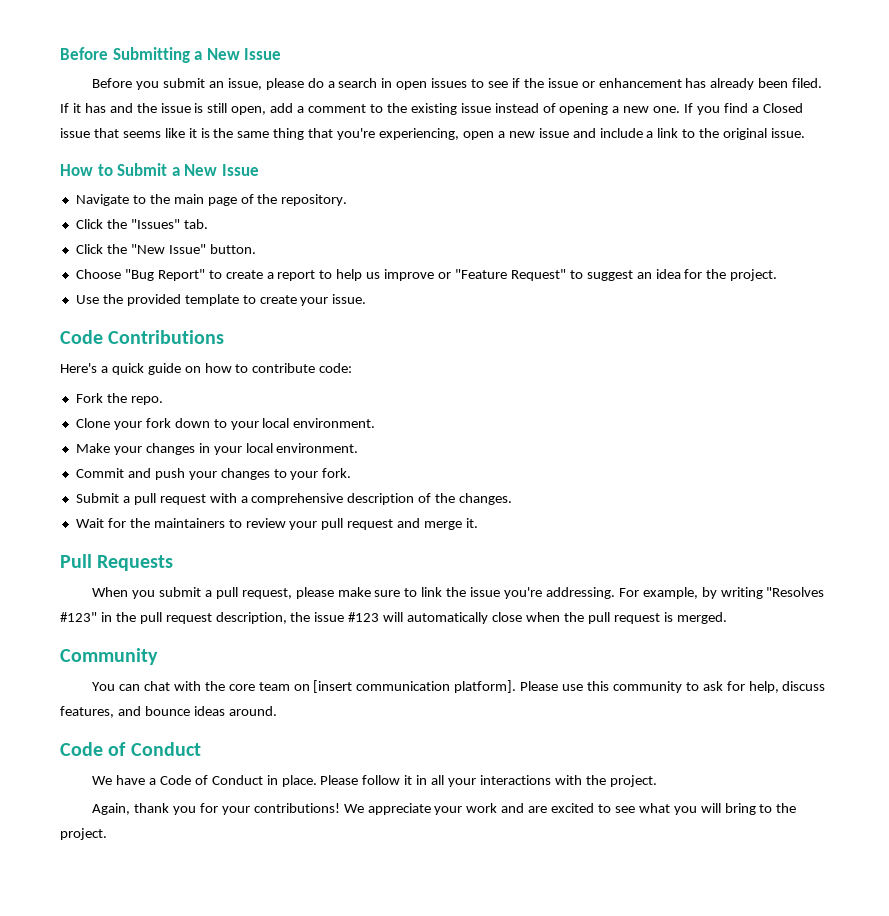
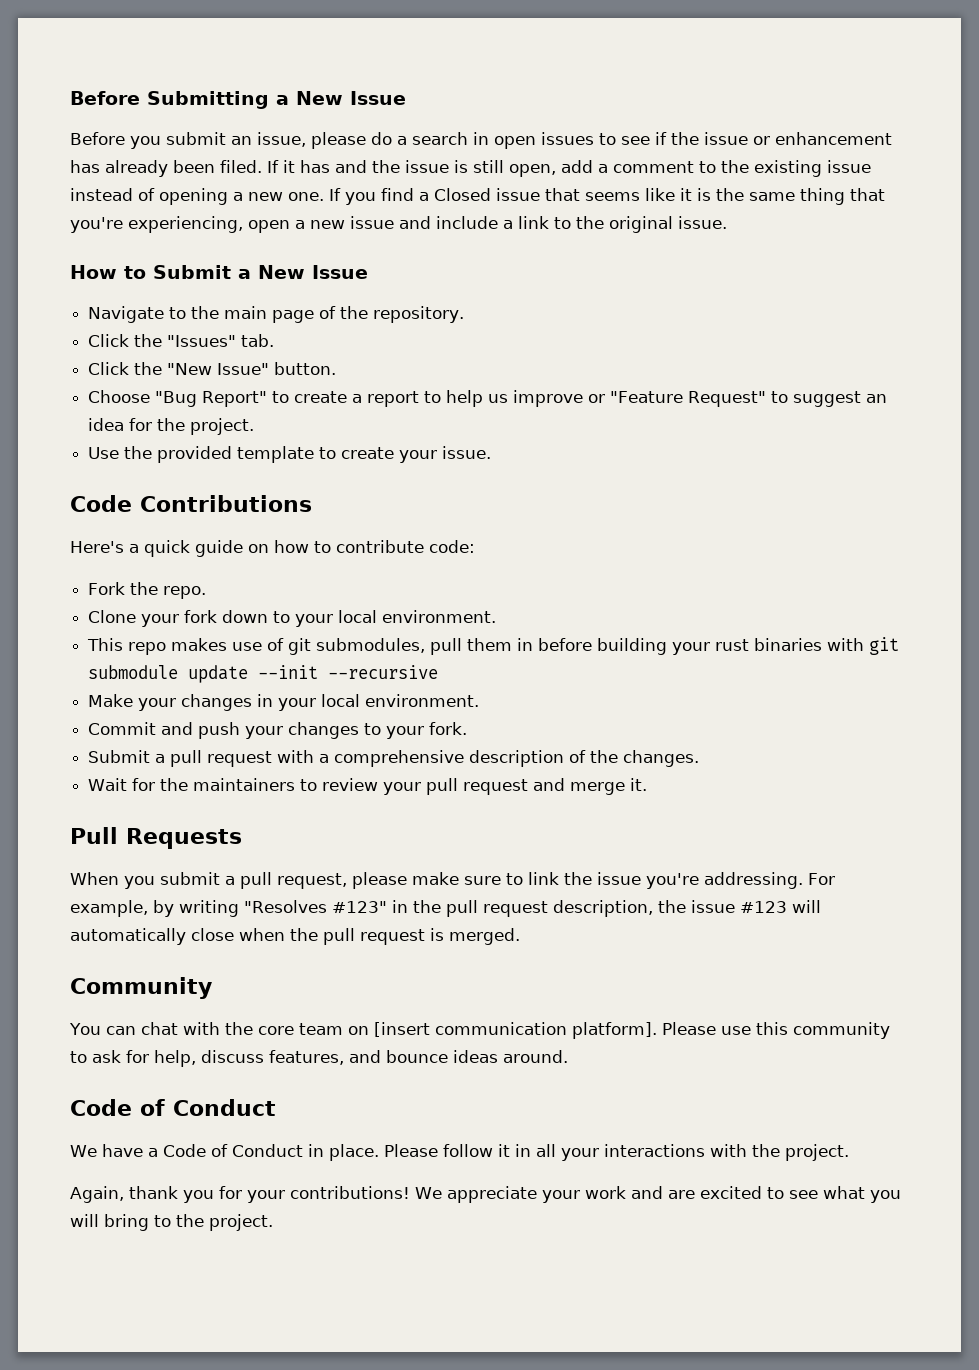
+ This repo makes use of git submodules, pull them in before building your rust binaries with git submodule update --init --recursive

